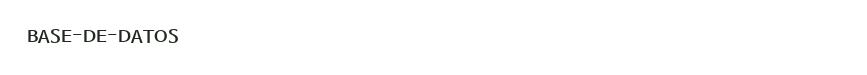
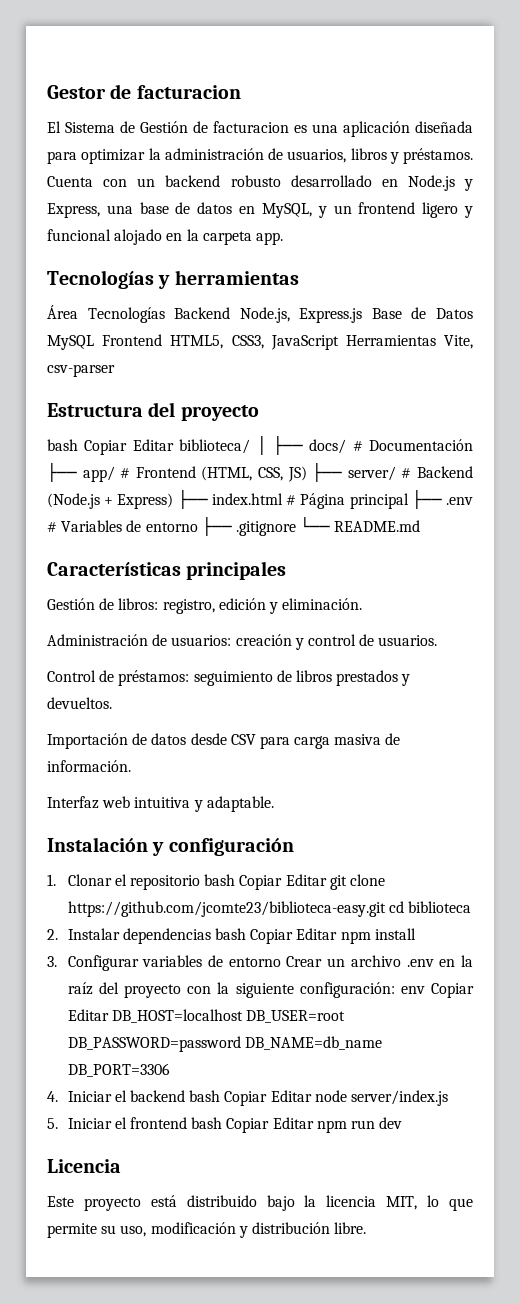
- BASE-DE-DATOS
+ Gestor de facturacion
+ El Sistema de Gestión de facturacion es una aplicación diseñada para optimizar la administración de usuarios, libros y préstamos. Cuenta con un backend robusto desarrollado en Node.js y Express, una base de datos en MySQL, y un frontend ligero y funcional alojado en la carpeta app.
+ Tecnologías y herramientas
+ Área Tecnologías Backend Node.js, Express.js Base de Datos MySQL Frontend HTML5, CSS3, JavaScript Herramientas Vite, csv-parser
+ Estructura del proyecto
+ bash Copiar Editar biblioteca/ │ ├── docs/ # Documentación ├── app/ # Frontend (HTML, CSS, JS) ├── server/ # Backend (Node.js + Express) ├── index.html # Página principal ├── .env # Variables de entorno ├── .gitignore └── README.md
+ Características principales
+ Gestión de libros: registro, edición y eliminación.
+ Administración de usuarios: creación y control de usuarios.
+ Control de préstamos: seguimiento de libros prestados y devueltos.
+ Importación de datos desde CSV para carga masiva de información.
+ Interfaz web intuitiva y adaptable.
+ Instalación y configuración
+ 1. Clonar el repositorio bash Copiar Editar git clone https://github.com/jcomte23/biblioteca-easy.git cd biblioteca
+ 2. Instalar dependencias bash Copiar Editar npm install
+ 3. Configurar variables de entorno Crear un archivo .env en la raíz del proyecto con la siguiente configuración: env Copiar Editar DB_HOST=localhost DB_USER=root DB_PASSWORD=password DB_NAME=db_name DB_PORT=3306
+ 4. Iniciar el backend bash Copiar Editar node server/index.js
+ 5. Iniciar el frontend bash Copiar Editar npm run dev
+ Licencia
+ Este proyecto está distribuido bajo la licencia MIT, lo que permite su uso, modificación y distribución libre.

